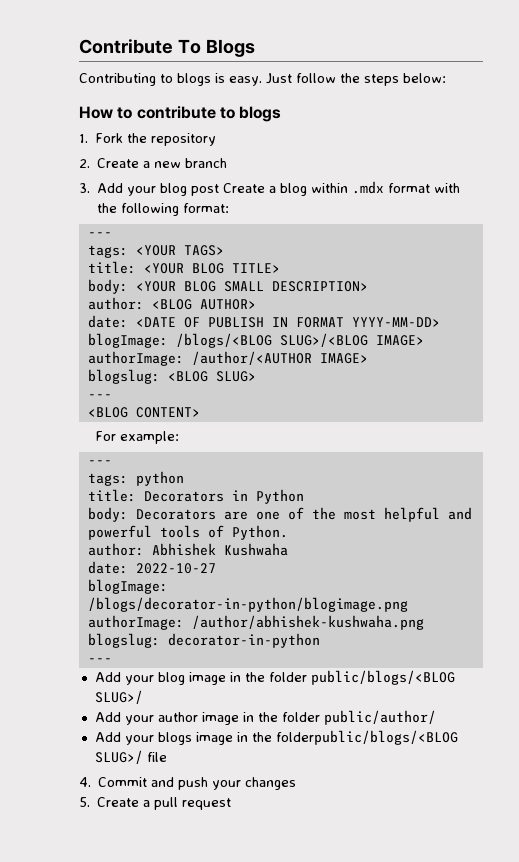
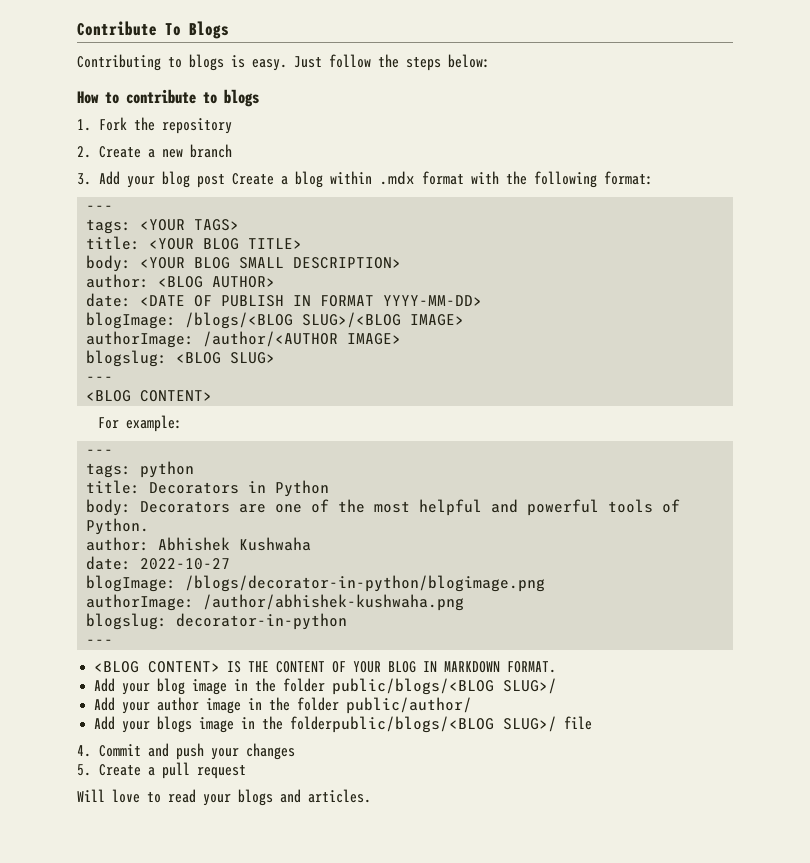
+ <BLOG CONTENT> IS THE CONTENT OF YOUR BLOG IN MARKDOWN FORMAT.
+ Will love to read your blogs and articles.

